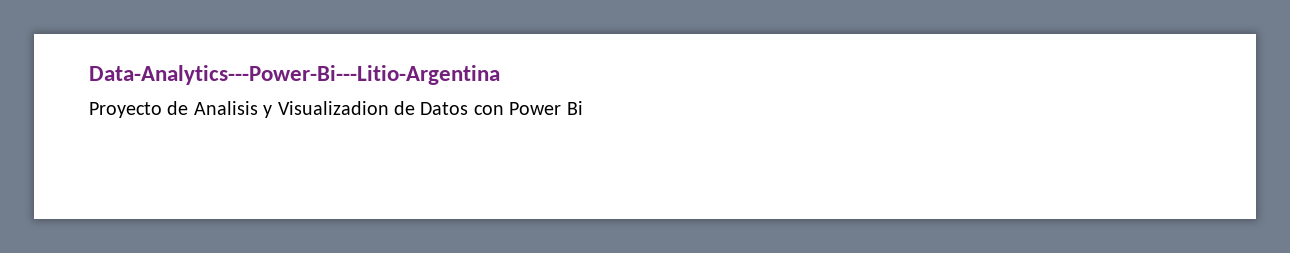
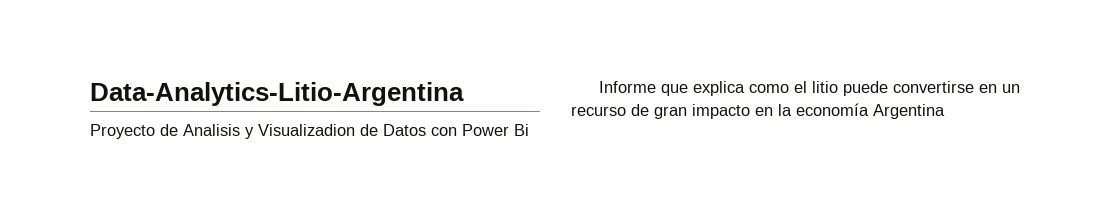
- Data-Analytics---Power-Bi---Litio-Argentina
+ Data-Analytics-Litio-Argentina
+ Informe que explica como el litio puede convertirse en un recurso de gran impacto en la economía Argentina

